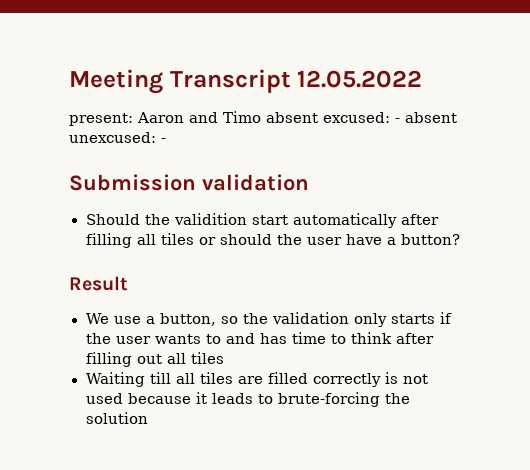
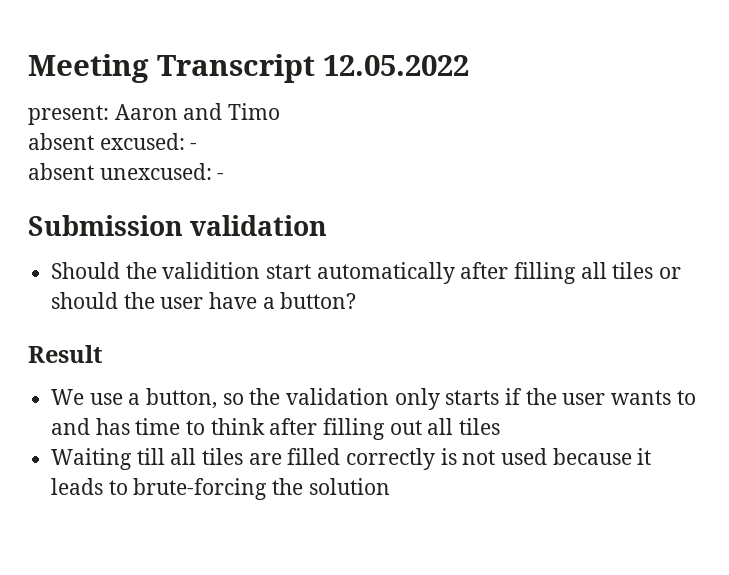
- present: Aaron and Timo absent excused: - absent unexcused: -
+ present: Aaron and Timo
+ absent excused: -
+ absent unexcused: -

